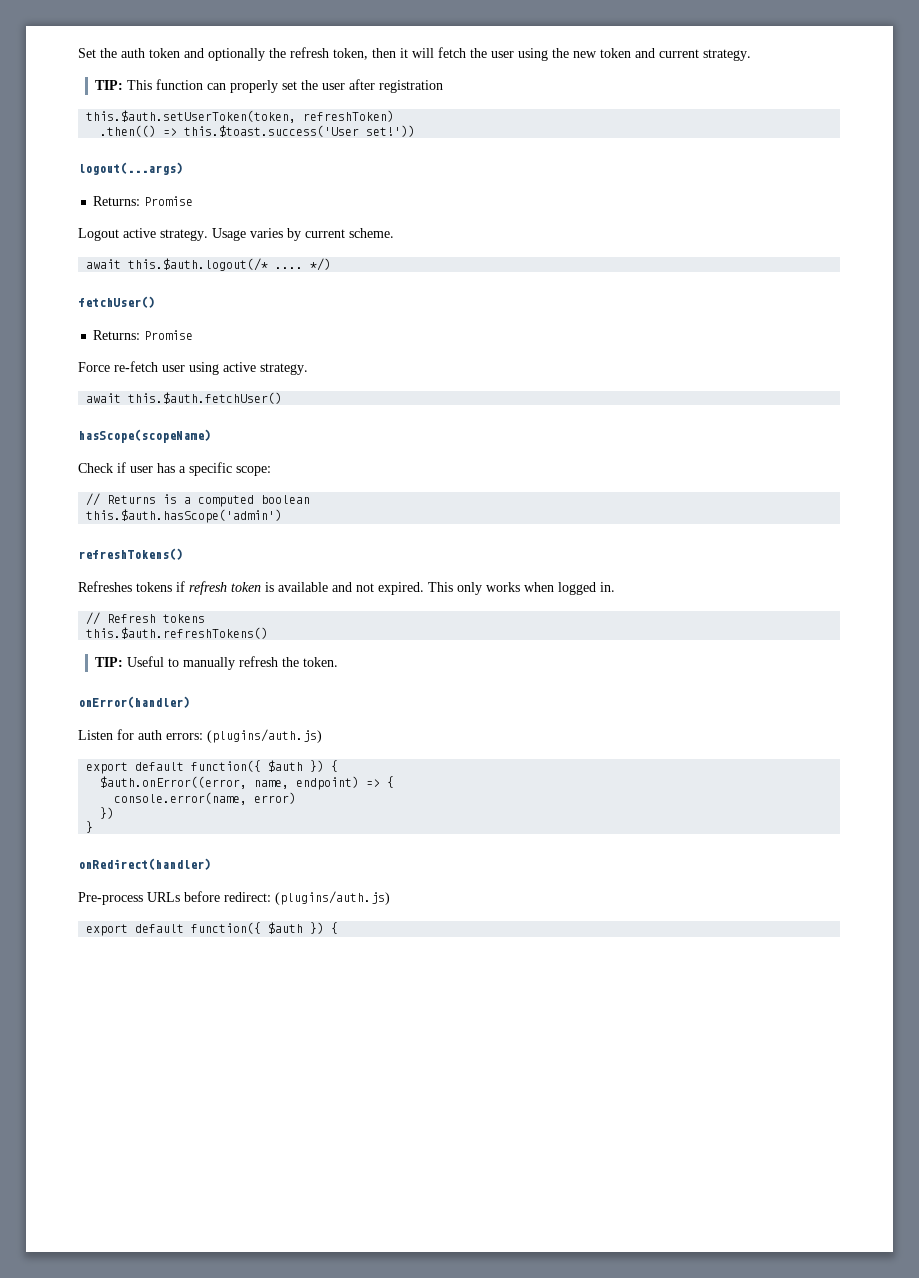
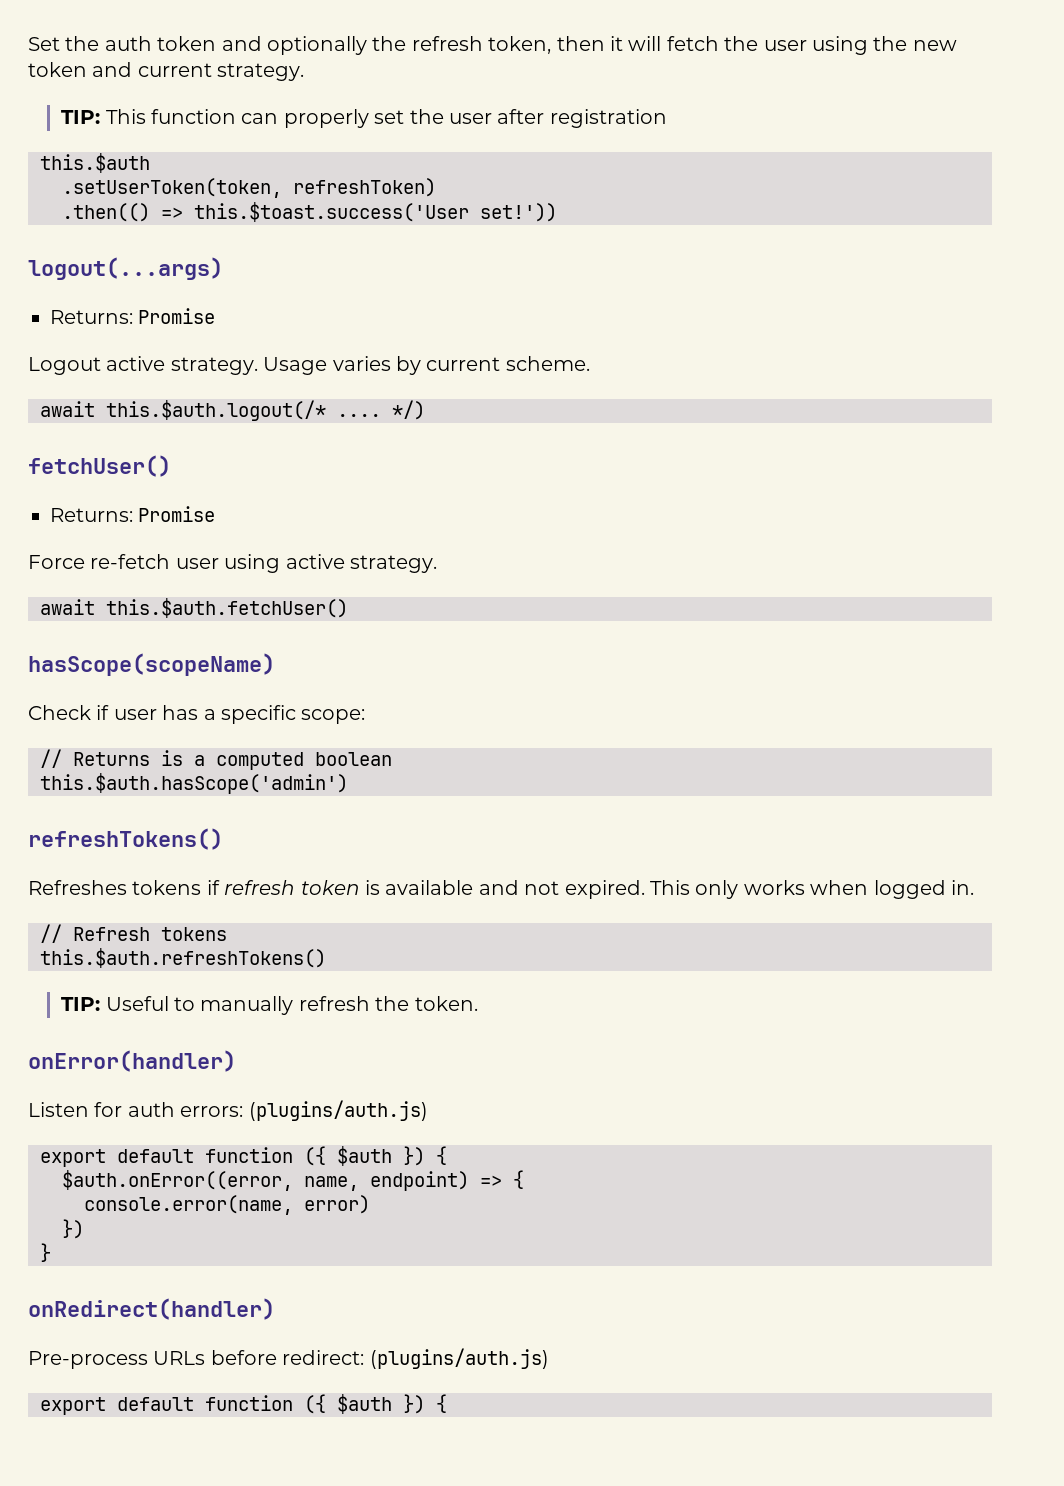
- this.$auth.setUserToken(token, refreshToken)
+ this.$auth
+ .setUserToken(token, refreshToken)
  Listen for auth errors: (plugins/auth.js)
- export default function({ $auth }) {
+ export default function ({ $auth }) {
  Pre-process URLs before redirect: (plugins/auth.js)
- export default function({ $auth }) {
+ export default function ({ $auth }) {

